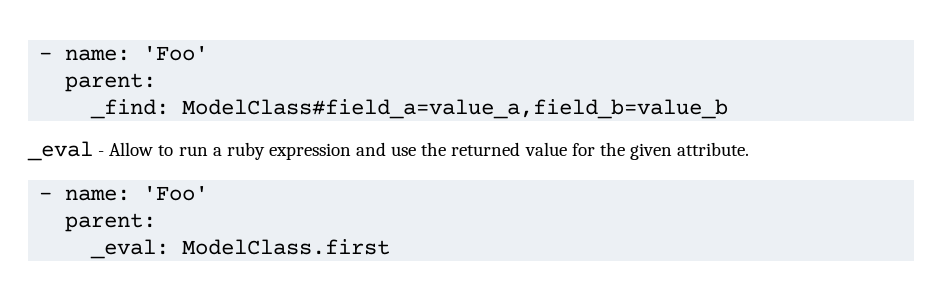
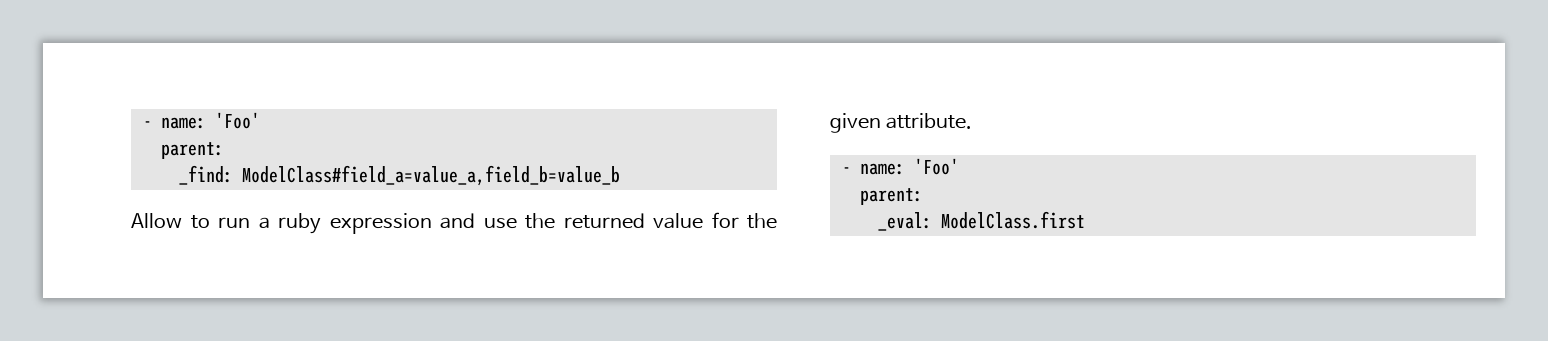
- _eval - Allow to run a ruby expression and use the returned value for the given attribute.
+ Allow to run a ruby expression and use the returned value for the given attribute.

